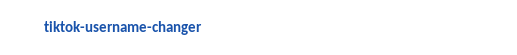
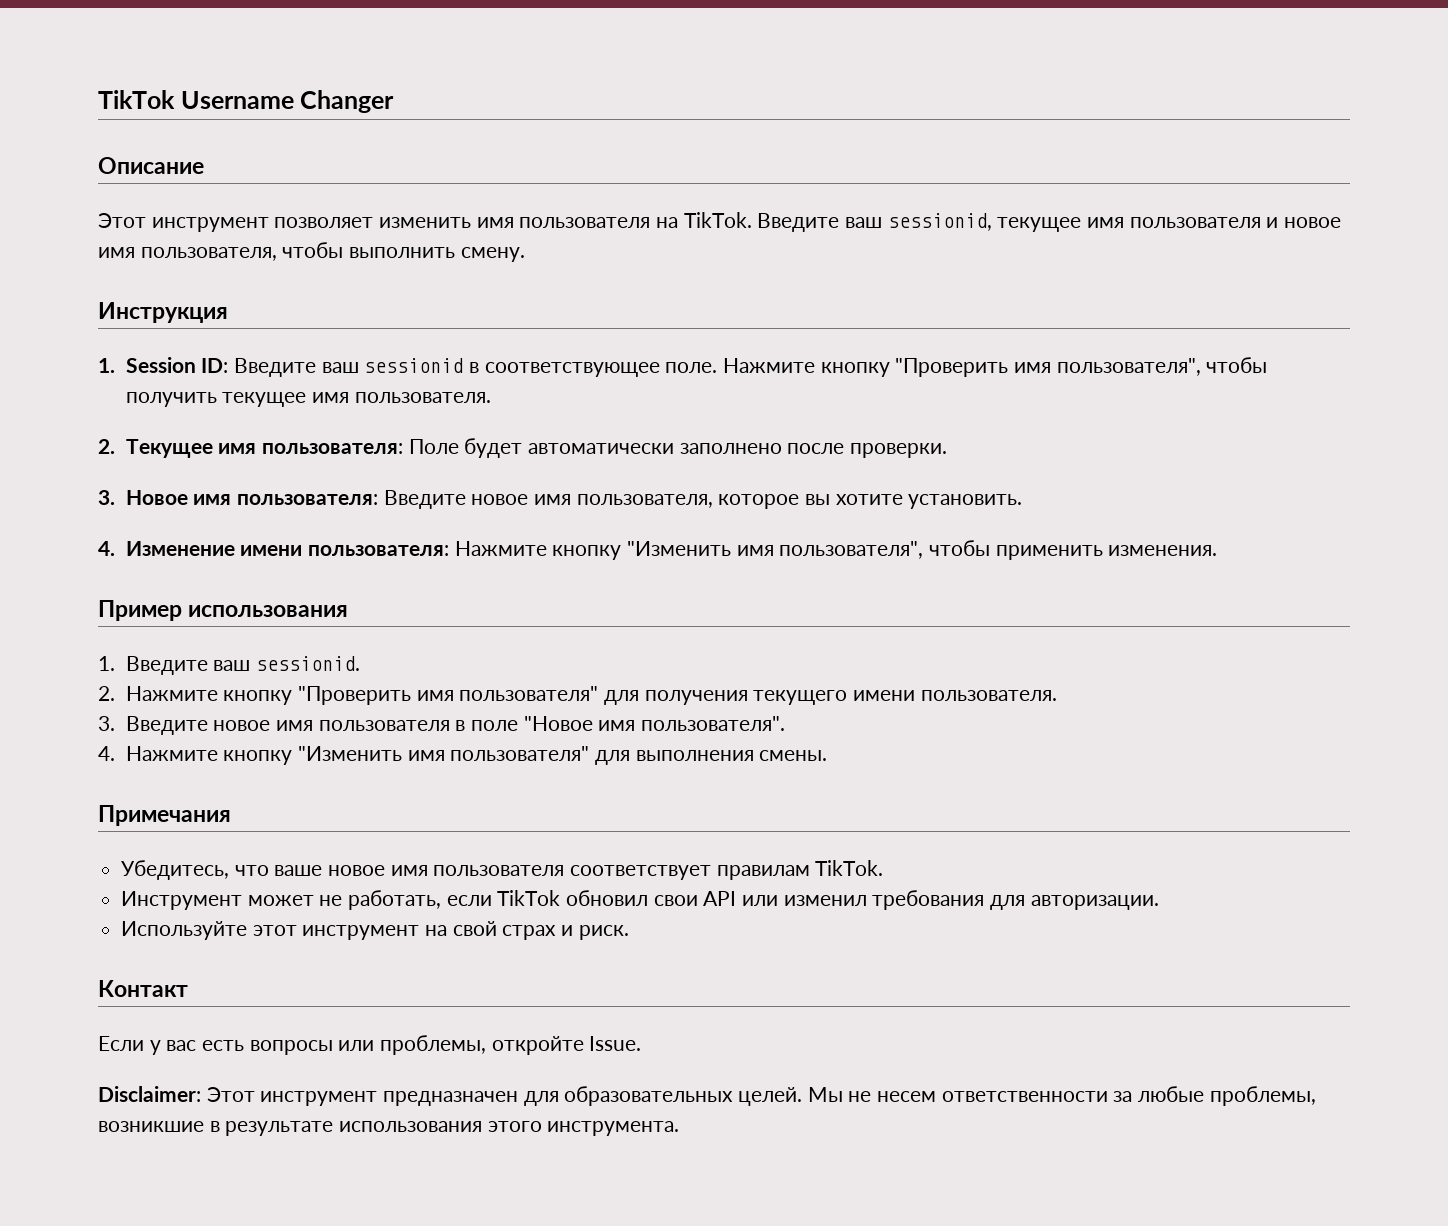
- tiktok-username-changer
+ TikTok Username Changer
+ Описание
+ Этот инструмент позволяет изменить имя пользователя на TikTok. Введите ваш sessionid, текущее имя пользователя и новое имя пользователя, чтобы выполнить смену.
+ Инструкция
+ 1. Session ID: Введите ваш sessionid в соответствующее поле. Нажмите кнопку "Проверить имя пользователя", чтобы получить текущее имя пользователя.
+ 2. Текущее имя пользователя: Поле будет автоматически заполнено после проверки.
+ 3. Новое имя пользователя: Введите новое имя пользователя, которое вы хотите установить.
+ 4. Изменение имени пользователя: Нажмите кнопку "Изменить имя пользователя", чтобы применить изменения.
+ Пример использования
+ 1. Введите ваш sessionid.
+ 2. Нажмите кнопку "Проверить имя пользователя" для получения текущего имени пользователя.
+ 3. Введите новое имя пользователя в поле "Новое имя пользователя".
+ 4. Нажмите кнопку "Изменить имя пользователя" для выполнения смены.
+ Примечания
+ Убедитесь, что ваше новое имя пользователя соответствует правилам TikTok.
+ Инструмент может не работать, если TikTok обновил свои API или изменил требования для авторизации.
+ Используйте этот инструмент на свой страх и риск.
+ Контакт
+ Если у вас есть вопросы или проблемы, откройте Issue.
+ Disclaimer: Этот инструмент предназначен для образовательных целей. Мы не несем ответственности за любые проблемы, возникшие в результате использования этого инструмента.

